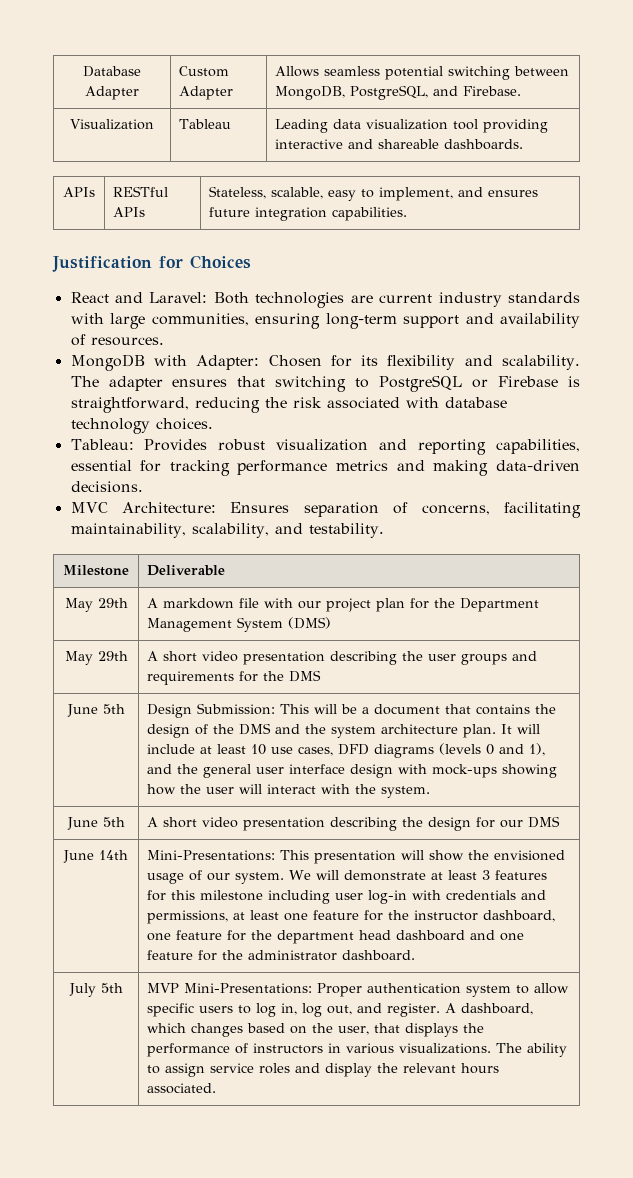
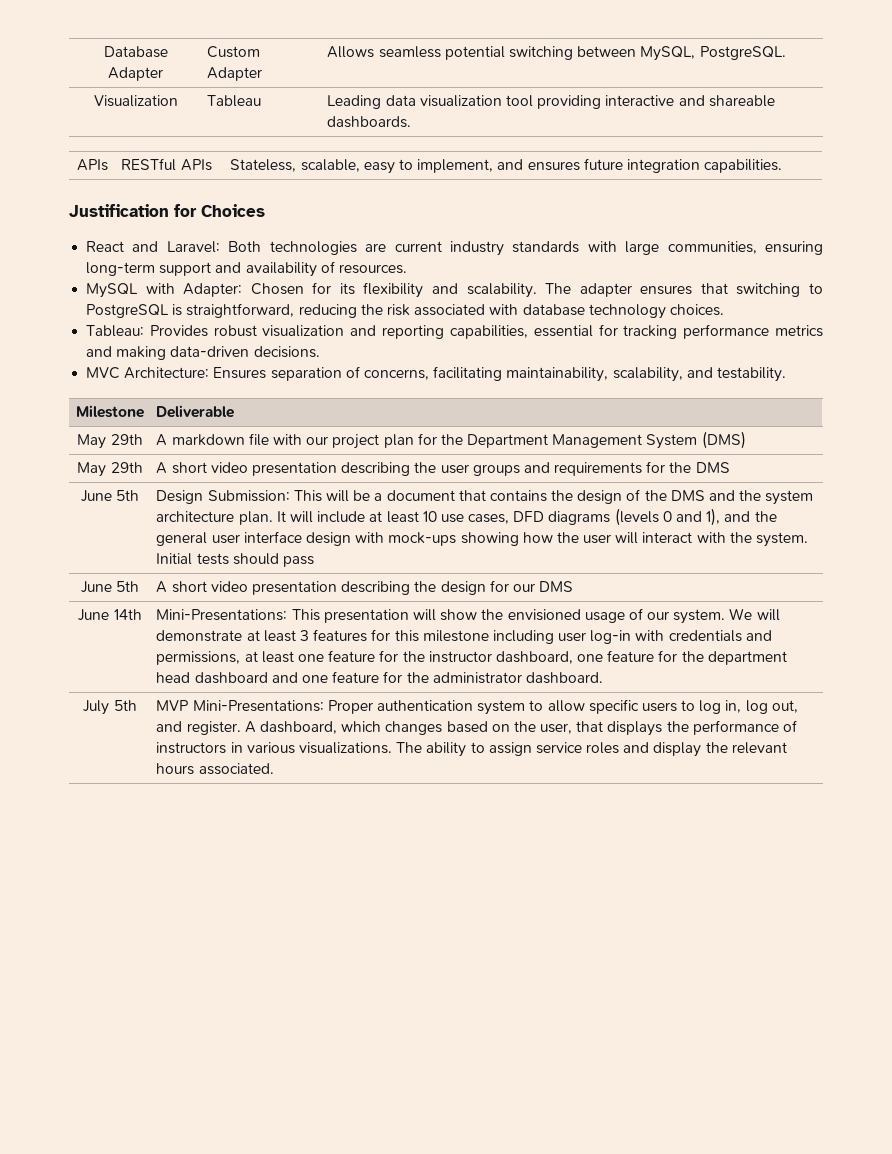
- Database Adapter | Custom Adapter | Allows seamless potential switching between MongoDB, PostgreSQL, and Firebase.
+ Database Adapter | Custom Adapter | Allows seamless potential switching between MySQL, PostgreSQL.
- MongoDB with Adapter: Chosen for its flexibility and scalability.
+ MySQL with Adapter: Chosen for its flexibility and scalability.
- The adapter ensures that switching to PostgreSQL or Firebase is straightforward, reducing the risk associated with database technology choices.
+ The adapter ensures that switching to PostgreSQL is straightforward, reducing the risk associated with database technology choices.
+ Initial tests should pass

